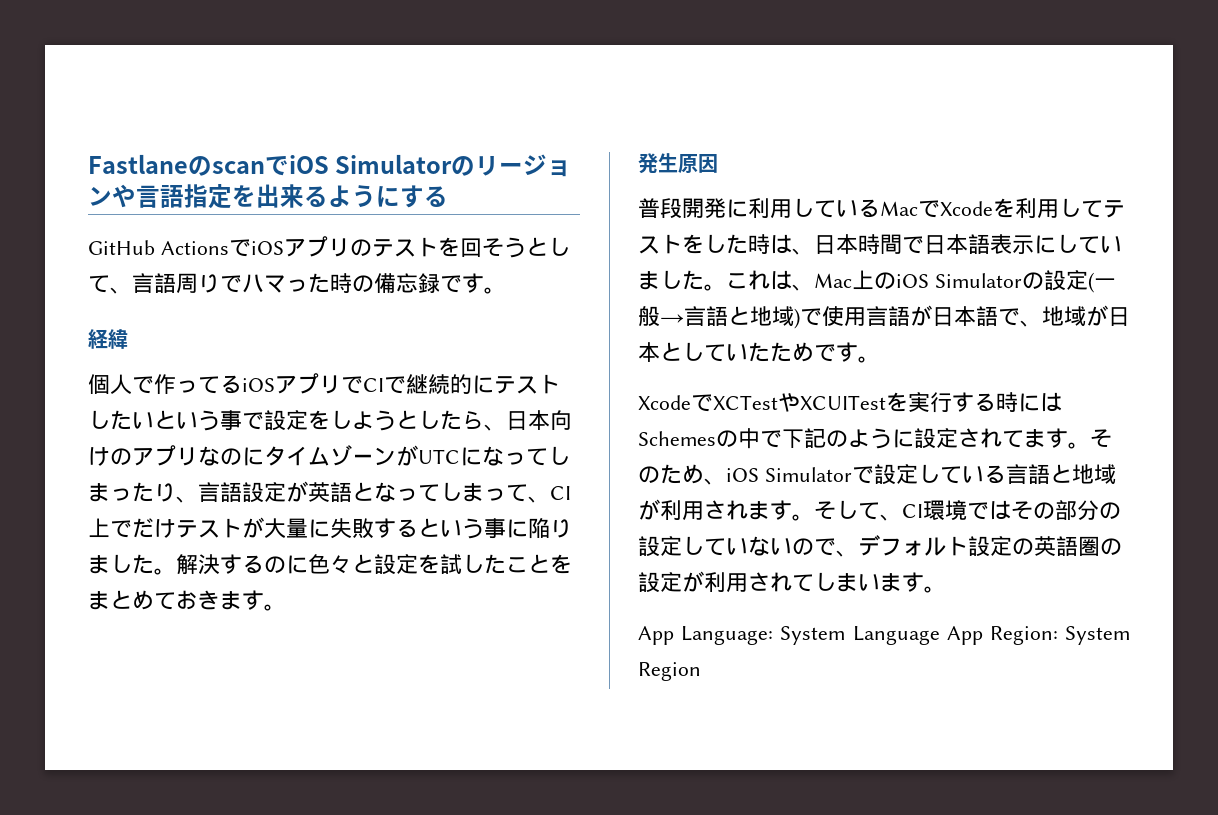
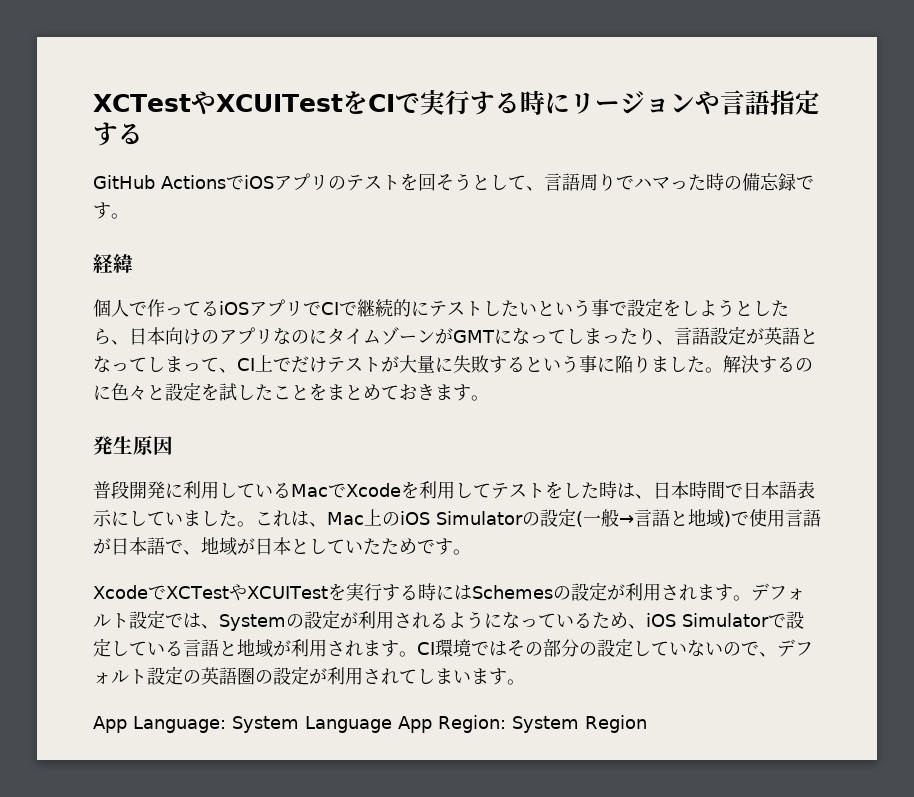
- FastlaneのscanでiOS Simulatorのリージョンや言語指定を出来るようにする
+ XCTestやXCUITestをCIで実行する時にリージョンや言語指定する
- 個人で作ってるiOSアプリでCIで継続的にテストしたいという事で設定をしようとしたら、日本向けのアプリなのにタイムゾーンがUTCになってしまったり、言語設定が英語となってしまって、CI上でだけテストが大量に失敗するという事に陥りました。
+ 個人で作ってるiOSアプリでCIで継続的にテストしたいという事で設定をしようとしたら、日本向けのアプリなのにタイムゾーンがGMTになってしまったり、言語設定が英語となってしまって、CI上でだけテストが大量に失敗するという事に陥りました。
- XcodeでXCTestやXCUITestを実行する時にはSchemesの中で下記のように設定されてます。そのため、iOS Simulatorで設定している言語と地域が利用されます。
+ XcodeでXCTestやXCUITestを実行する時にはSchemesの設定が利用されます。デフォルト設定では、Systemの設定が利用されるようになっているため、iOS Simulatorで設定している言語と地域が利用されます。
- そして、CI環境ではその部分の設定していないので、デフォルト設定の英語圏の設定が利用されてしまいます。
+ CI環境ではその部分の設定していないので、デフォルト設定の英語圏の設定が利用されてしまいます。

